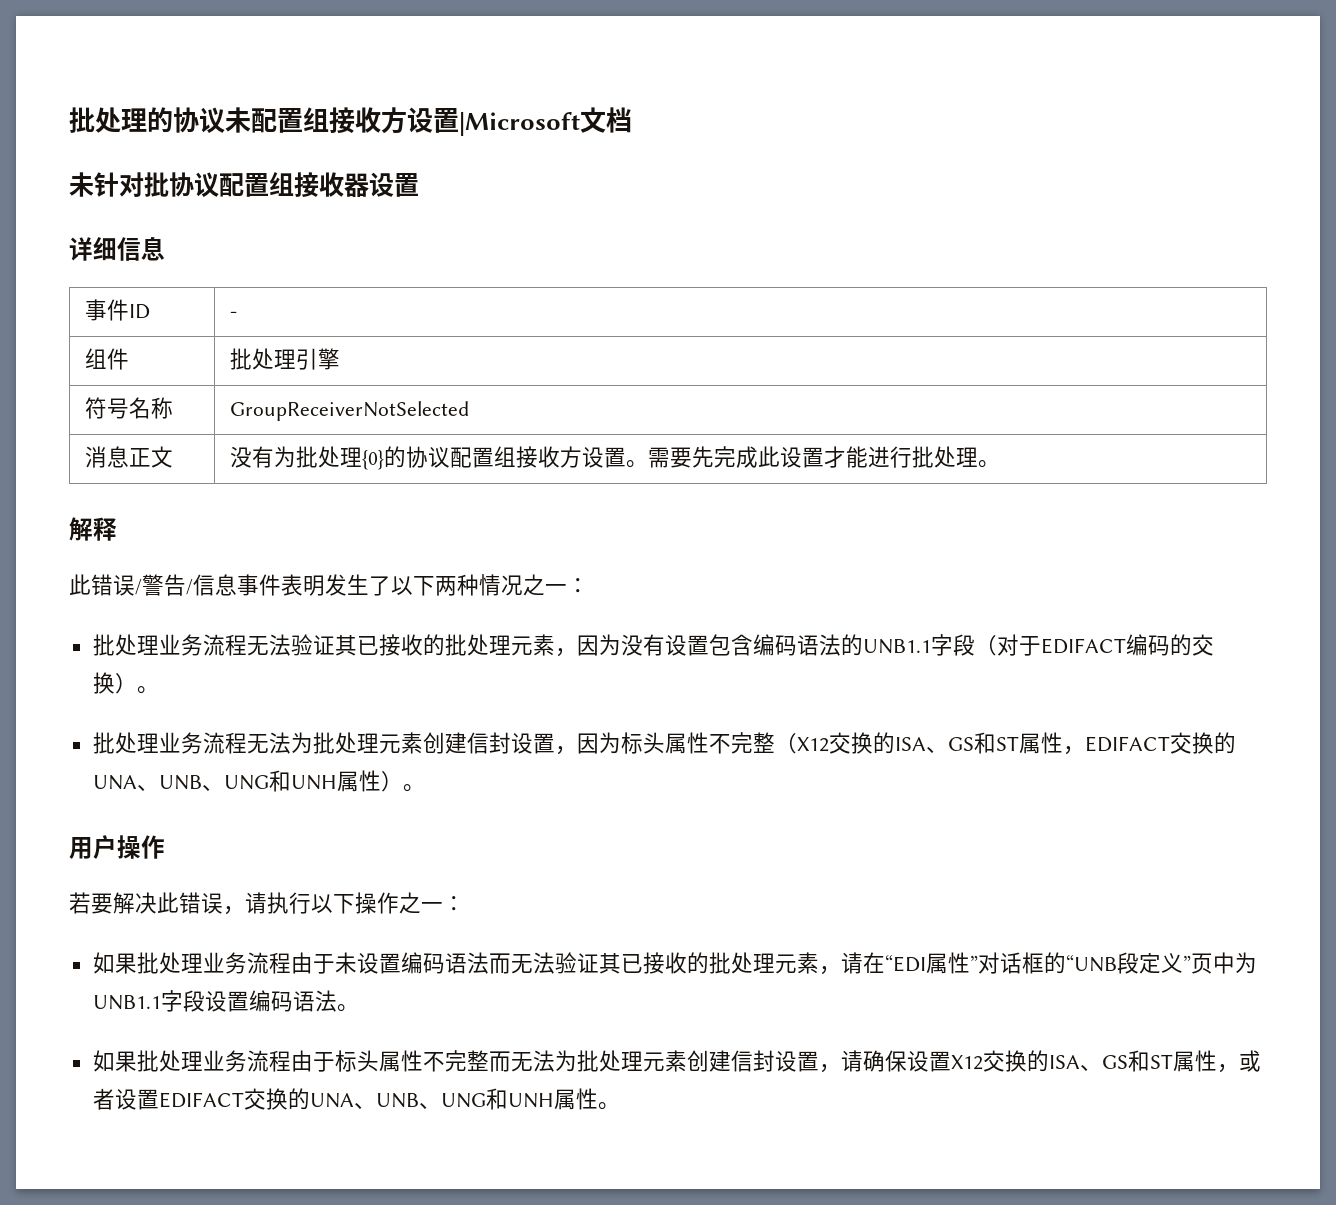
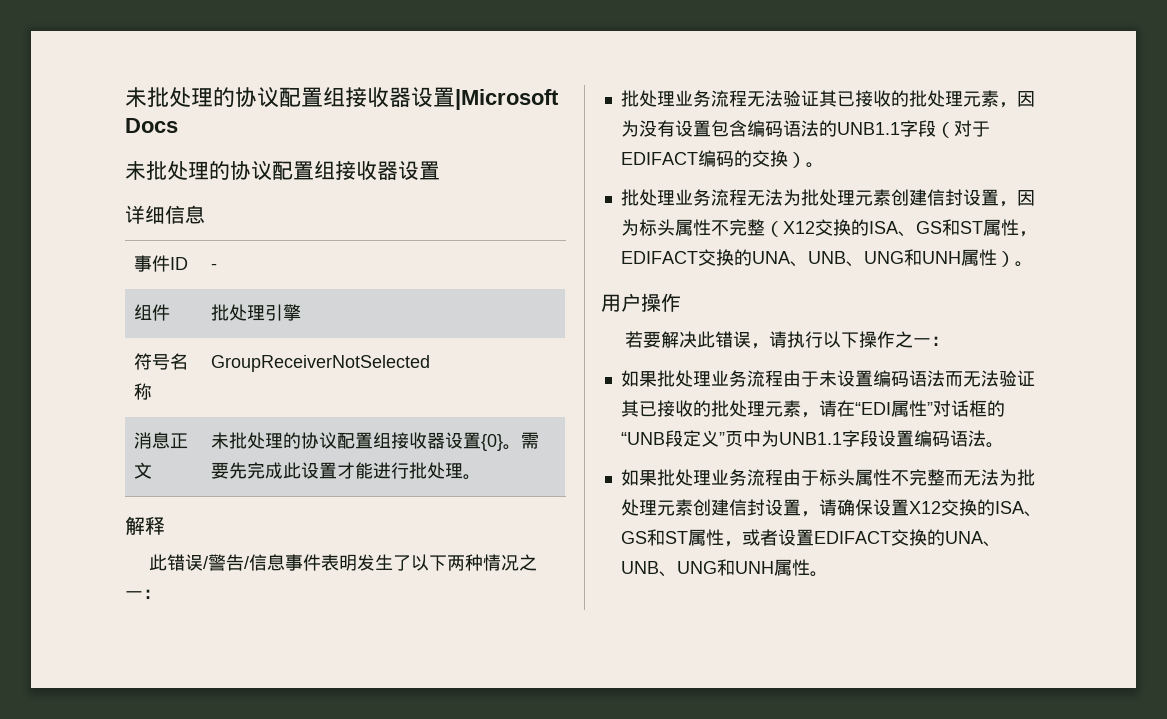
- 批处理的协议未配置组接收方设置|Microsoft文档
- 未针对批协议配置组接收器设置
+ 未批处理的协议配置组接收器设置|Microsoft Docs
+ 未批处理的协议配置组接收器设置
- 消息正文 | 没有为批处理{0}的协议配置组接收方设置。需要先完成此设置才能进行批处理。
+ 消息正文 | 未批处理的协议配置组接收器设置{0}。需要先完成此设置才能进行批处理。

